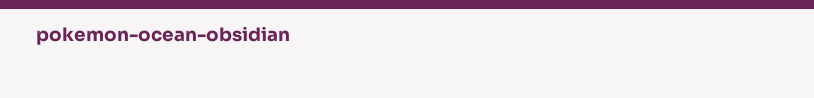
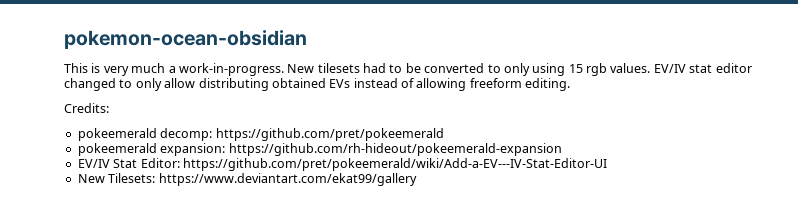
+ This is very much a work-in-progress. New tilesets had to be converted to only using 15 rgb values. EV/IV stat editor changed to only allow distributing obtained EVs instead of allowing freeform editing.
+ Credits:
+ pokeemerald decomp: https://github.com/pret/pokeemerald
+ pokeemerald expansion: https://github.com/rh-hideout/pokeemerald-expansion
+ EV/IV Stat Editor: https://github.com/pret/pokeemerald/wiki/Add-a-EV---IV-Stat-Editor-UI
+ New Tilesets: https://www.deviantart.com/ekat99/gallery

